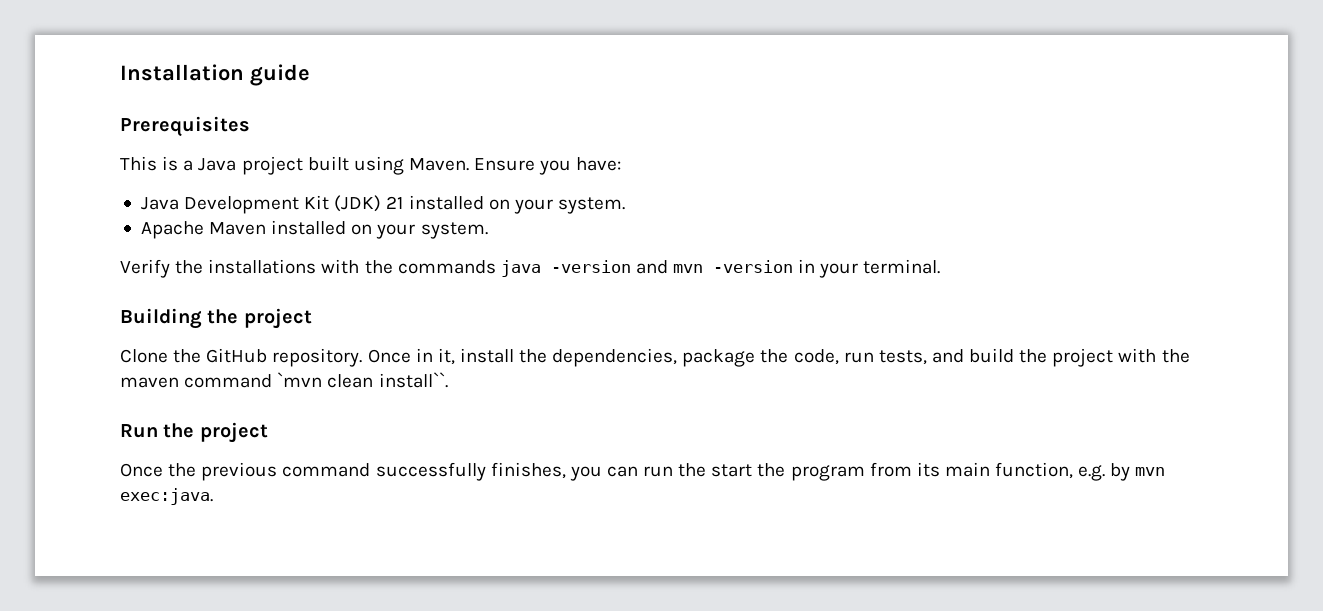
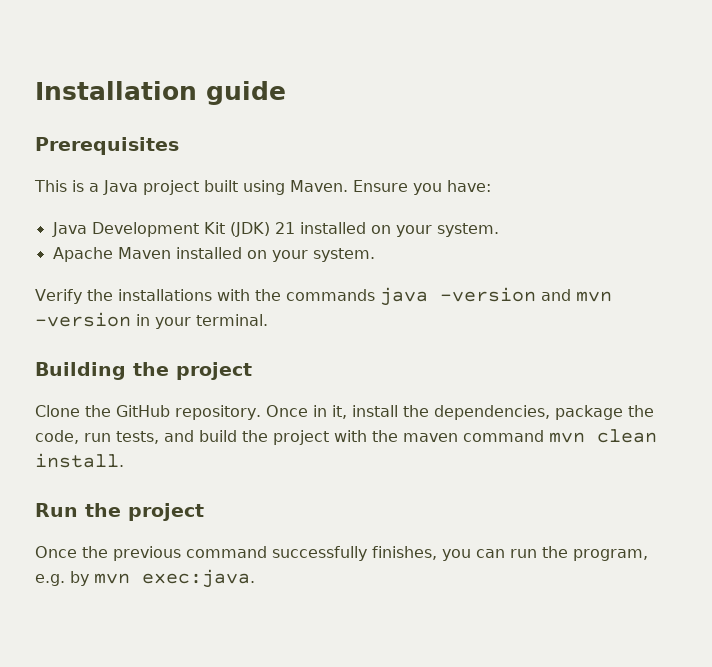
- Once in it, install the dependencies, package the code, run tests, and build the project with the maven command `mvn clean install``.
+ Once in it, install the dependencies, package the code, run tests, and build the project with the maven command mvn clean install.
- Once the previous command successfully finishes, you can run the start the program from its main function, e.g. by mvn exec:java.
+ Once the previous command successfully finishes, you can run the program, e.g. by mvn exec:java.

